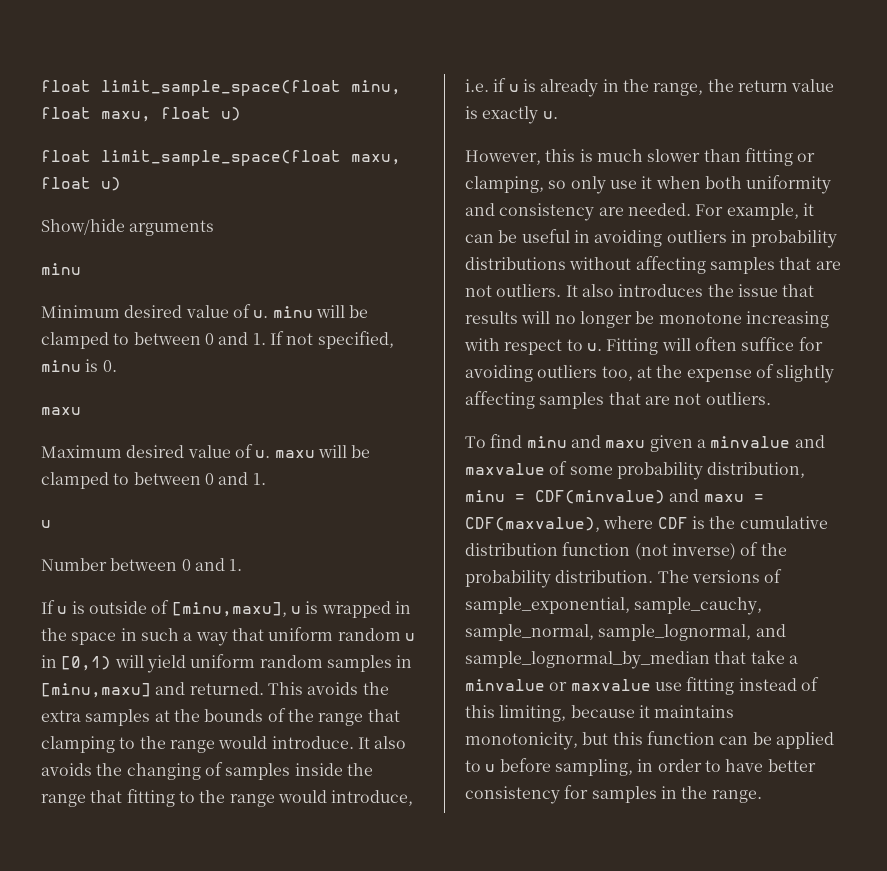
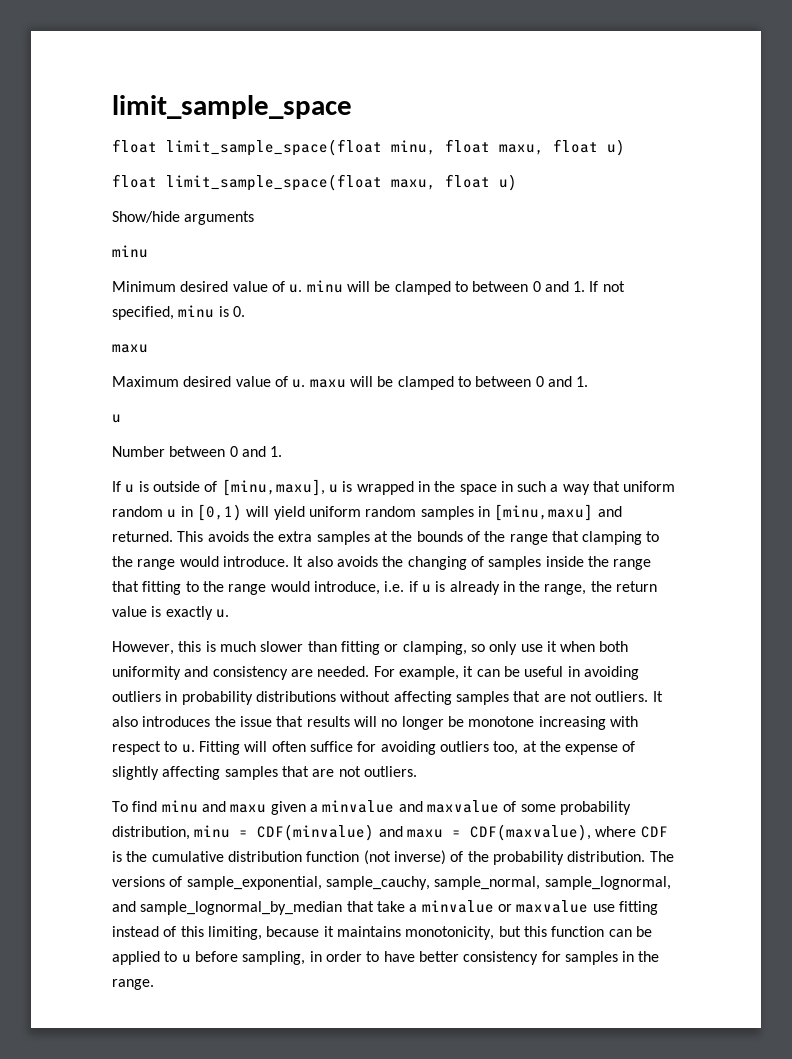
+ limit_sample_space

